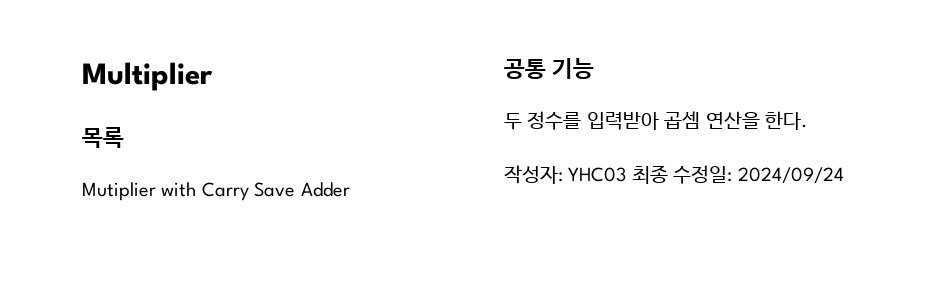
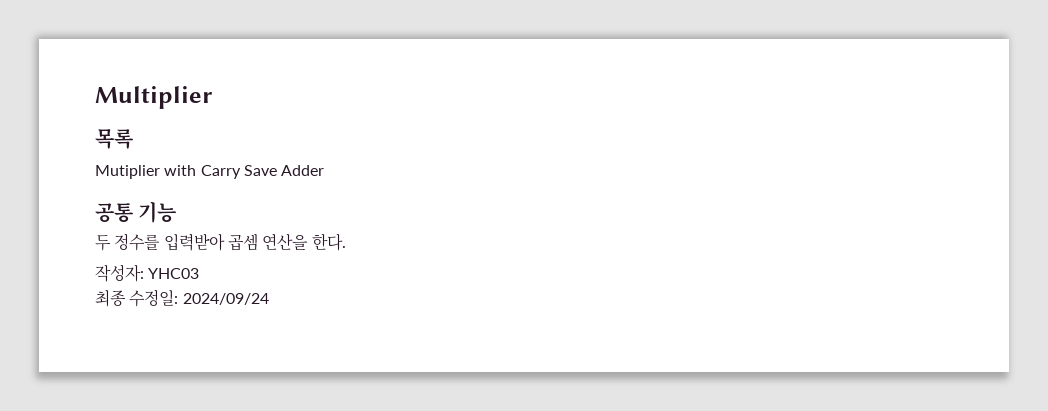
- 작성자: YHC03 최종 수정일: 2024/09/24
+ 작성자: YHC03
+ 최종 수정일: 2024/09/24

